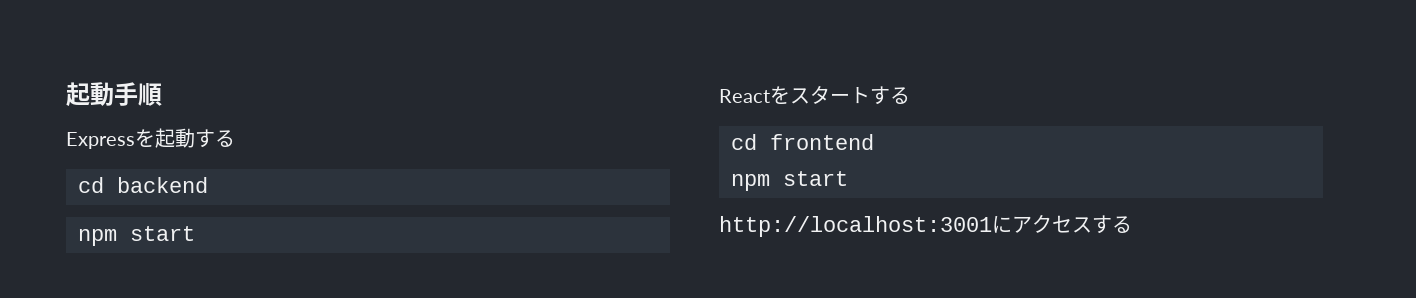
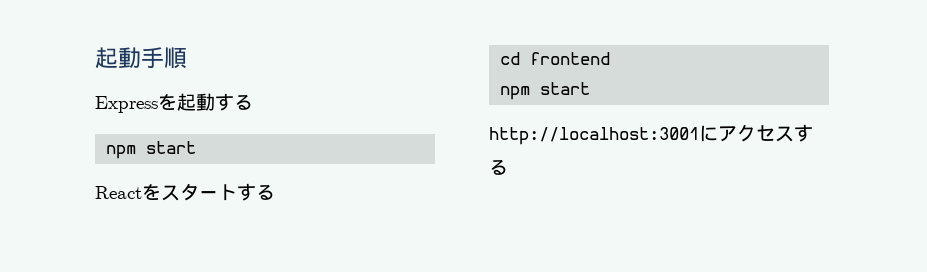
- cd backend

